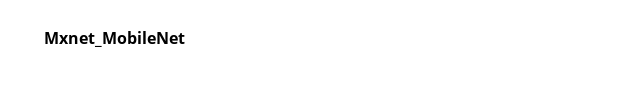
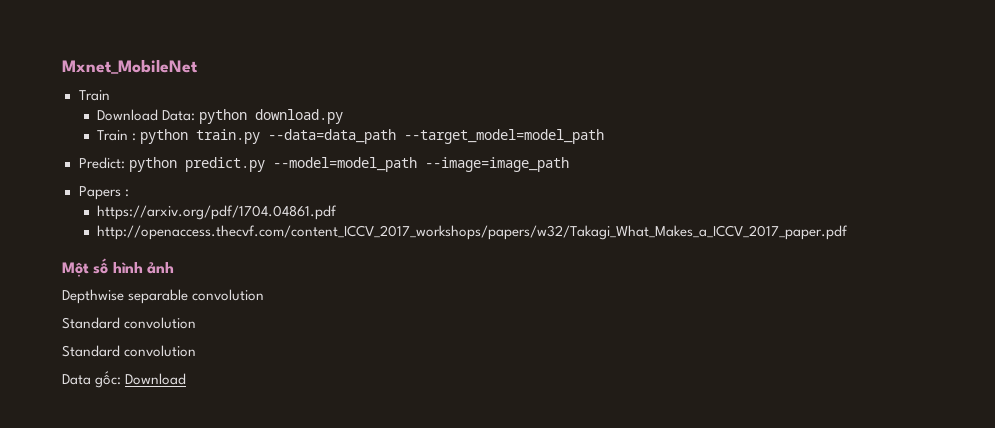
  Mxnet_MobileNet
+ Train
+ Download Data: python download.py
+ Train : python train.py --data=data_path --target_model=model_path
+ Predict: python predict.py --model=model_path --image=image_path
+ Papers :
+ https://arxiv.org/pdf/1704.04861.pdf
+ http://openaccess.thecvf.com/content_ICCV_2017_workshops/papers/w32/Takagi_What_Makes_a_ICCV_2017_paper.pdf
+ Một số hình ảnh
+ Depthwise separable convolution
+ Standard convolution
+ Standard convolution
+ Data gốc: Download

